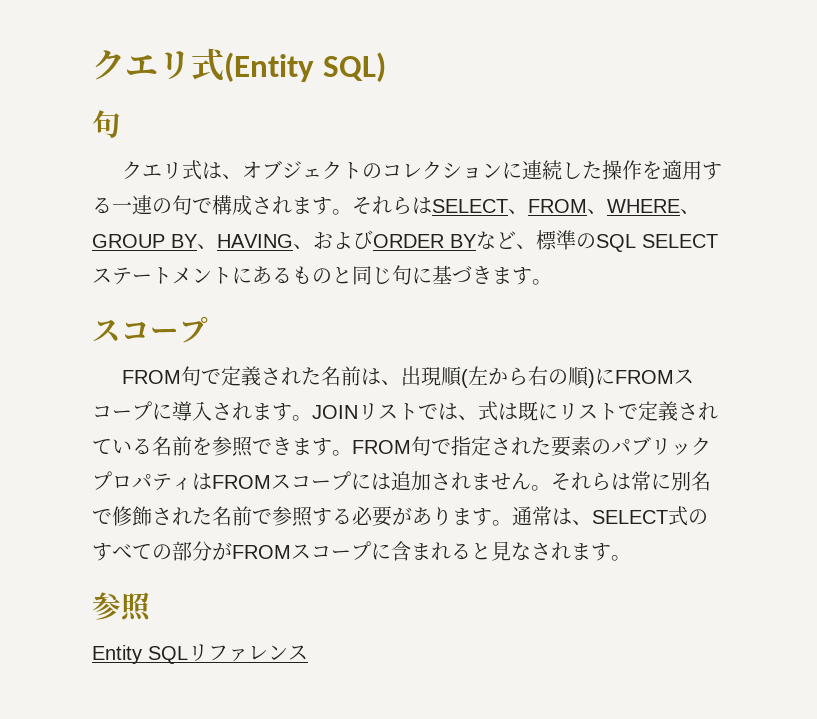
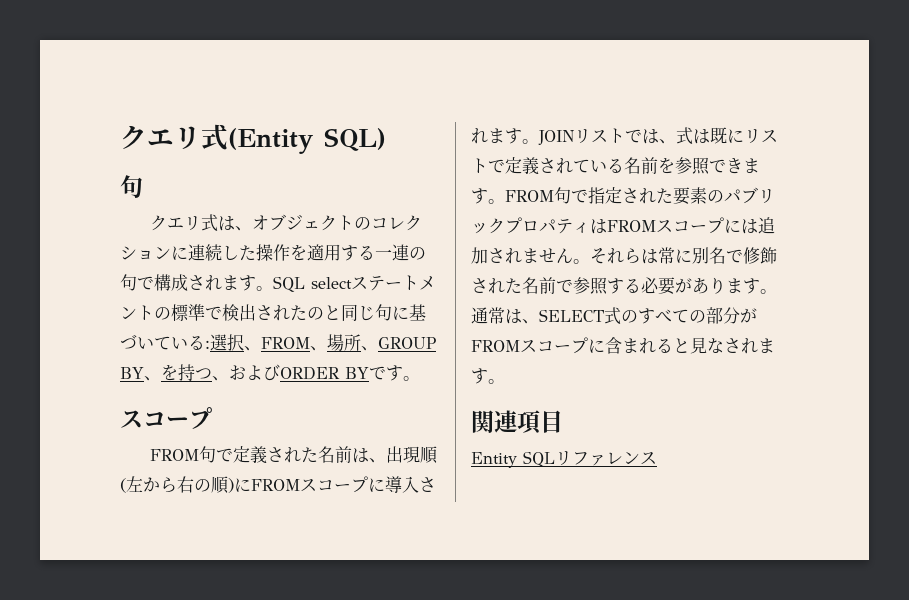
- それらはSELECT、FROM、WHERE、GROUP BY、HAVING、およびORDER BYなど、標準のSQL SELECTステートメントにあるものと同じ句に基づきます。
+ SQL selectステートメントの標準で検出されたのと同じ句に基づいている:選択、FROM、場所、GROUP BY、を持つ、およびORDER BYです。
  通常は、SELECT式のすべての部分がFROMスコープに含まれると見なされます。
- 参照
+ 関連項目

